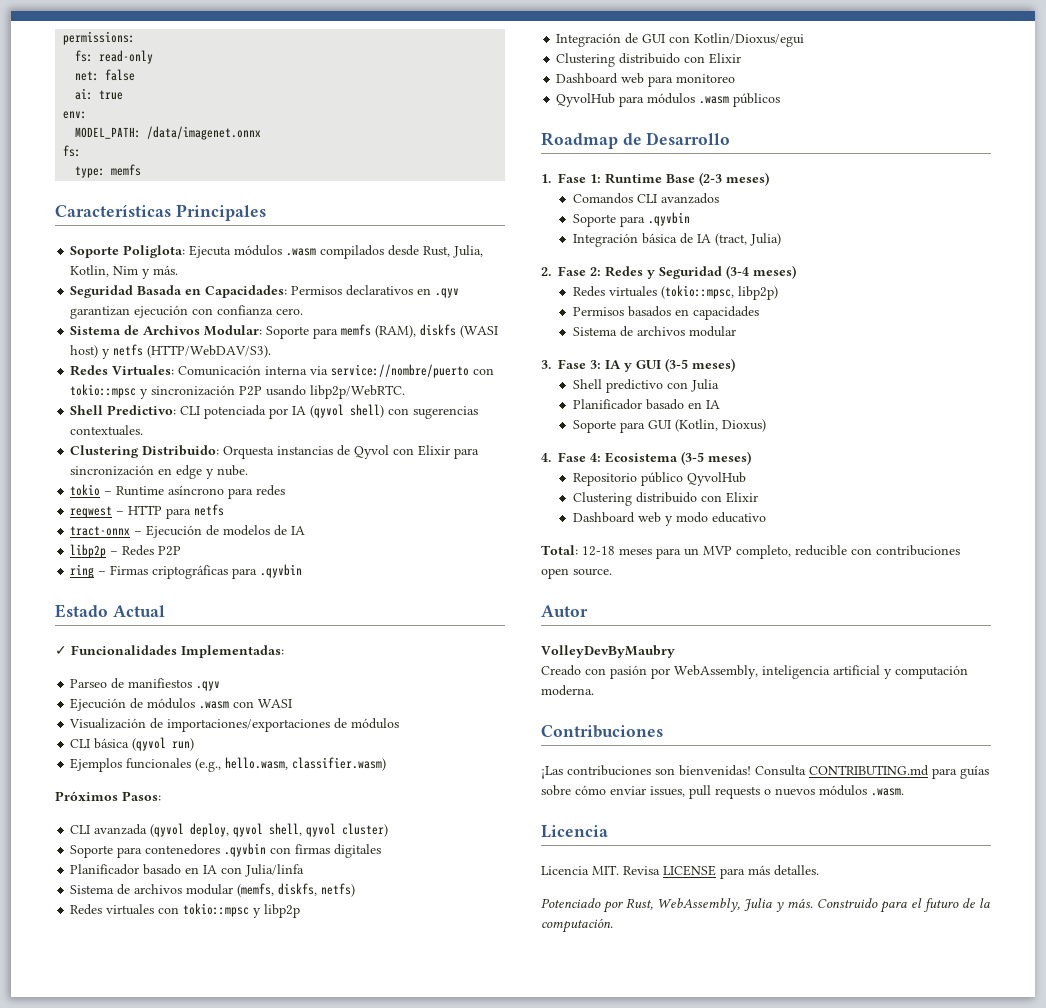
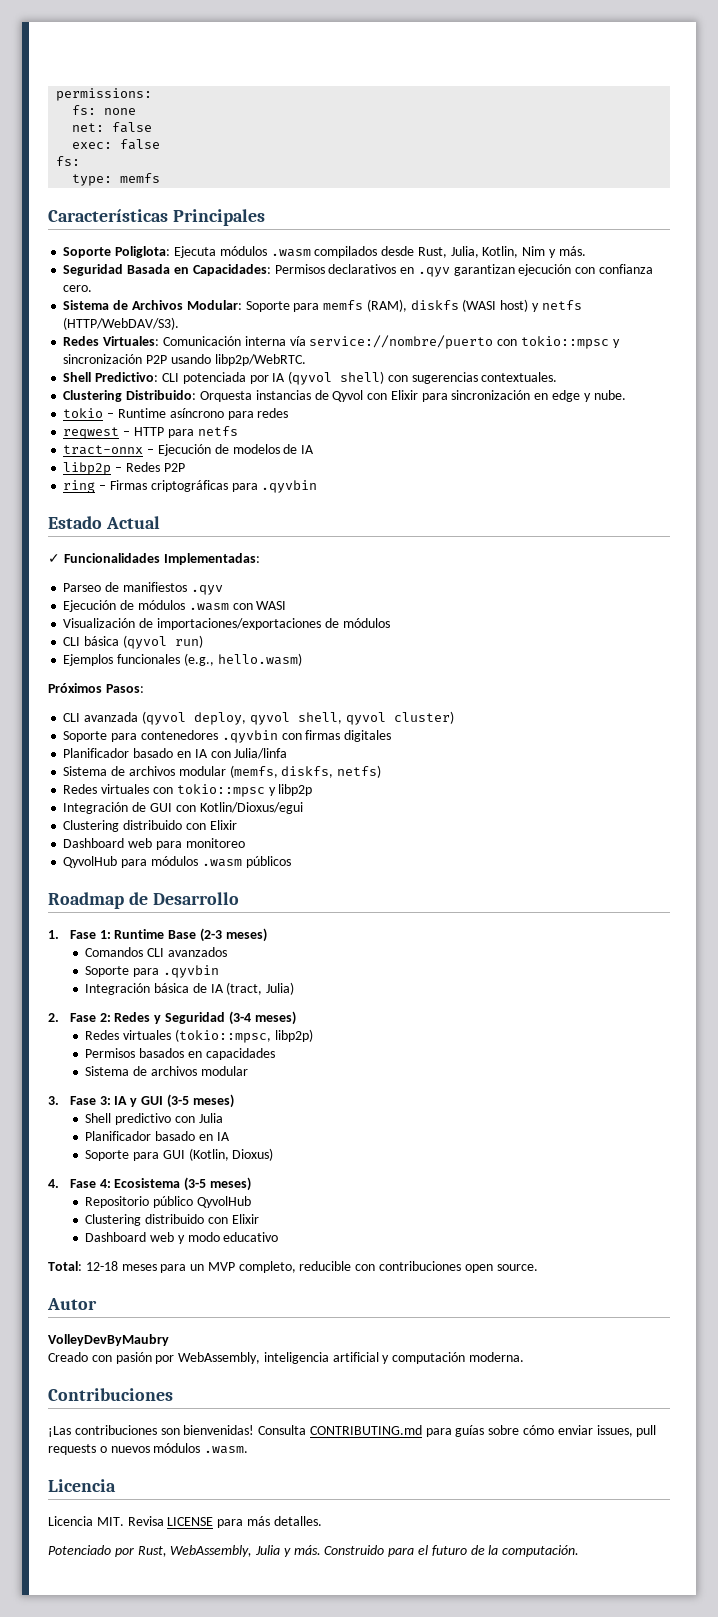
- fs: read-only
+ fs: none
- ai: true
- env:
- MODEL_PATH: /data/imagenet.onnx
+ exec: false
- Redes Virtuales: Comunicación interna via service://nombre/puerto con tokio::mpsc y sincronización P2P usando libp2p/WebRTC.
+ Redes Virtuales: Comunicación interna vía service://nombre/puerto con tokio::mpsc y sincronización P2P usando libp2p/WebRTC.
- Ejemplos funcionales (e.g., hello.wasm, classifier.wasm)
+ Ejemplos funcionales (e.g., hello.wasm)

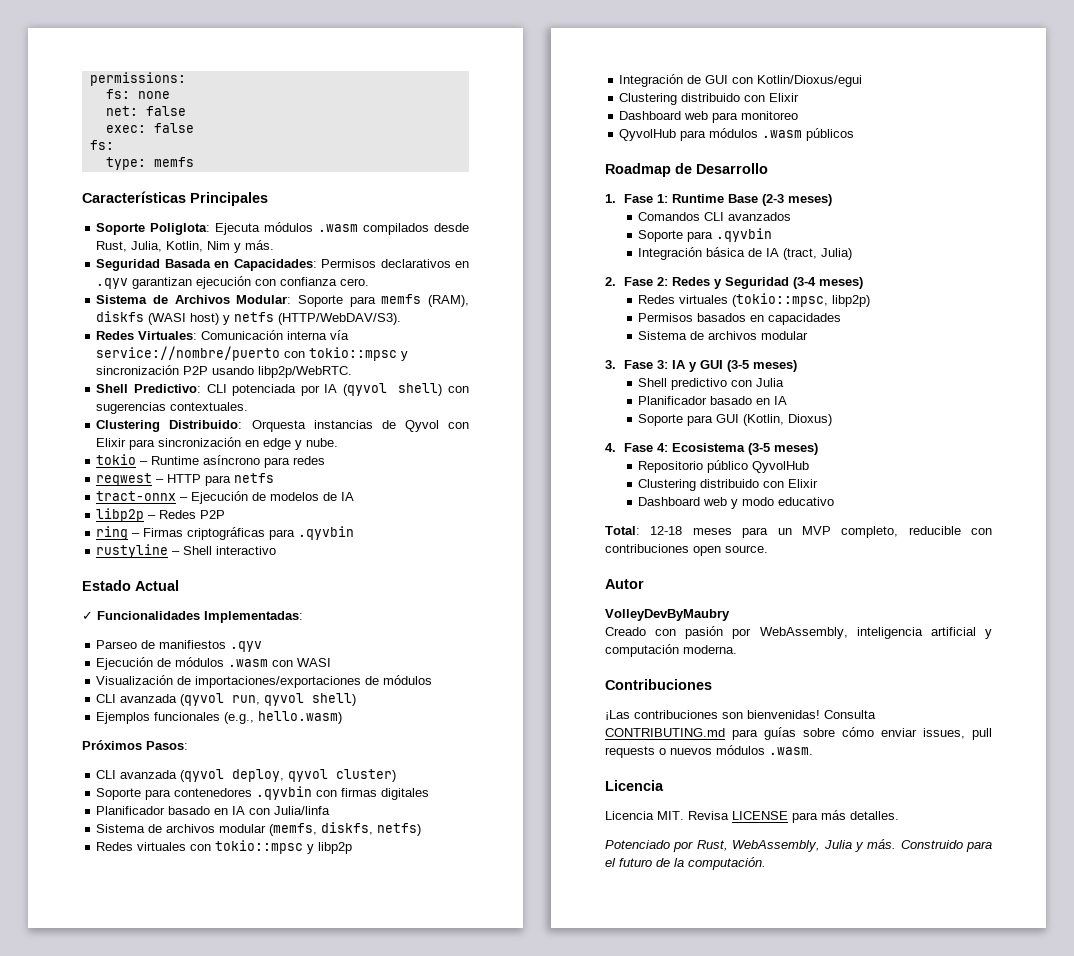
+ rustyline – Shell interactivo
- CLI básica (qyvol run)
+ CLI avanzada (qyvol run, qyvol shell)
- CLI avanzada (qyvol deploy, qyvol shell, qyvol cluster)
+ CLI avanzada (qyvol deploy, qyvol cluster)

